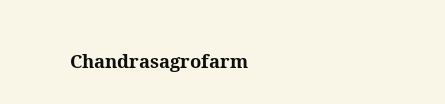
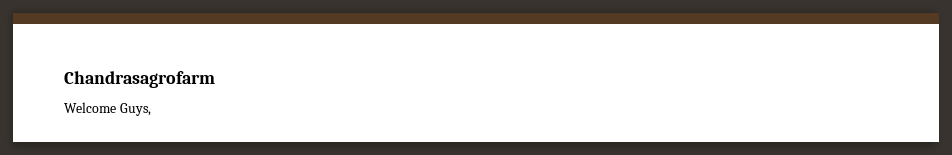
+ Welcome Guys,

